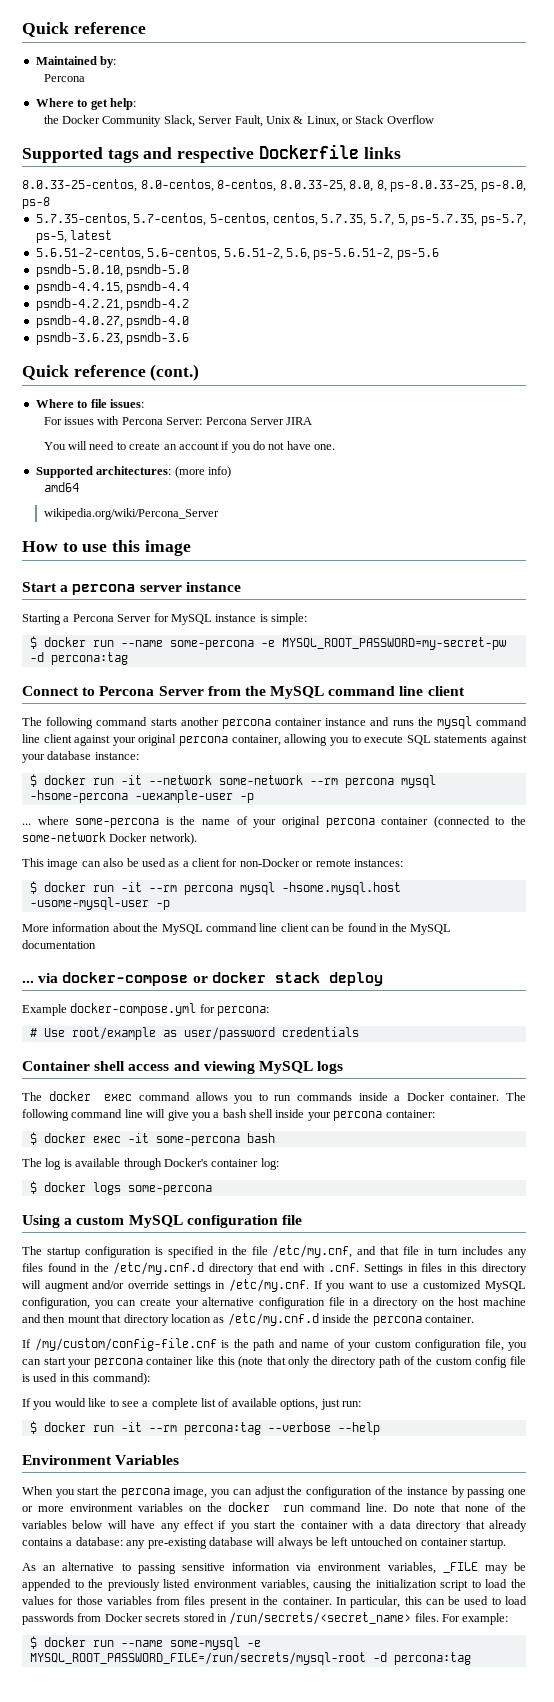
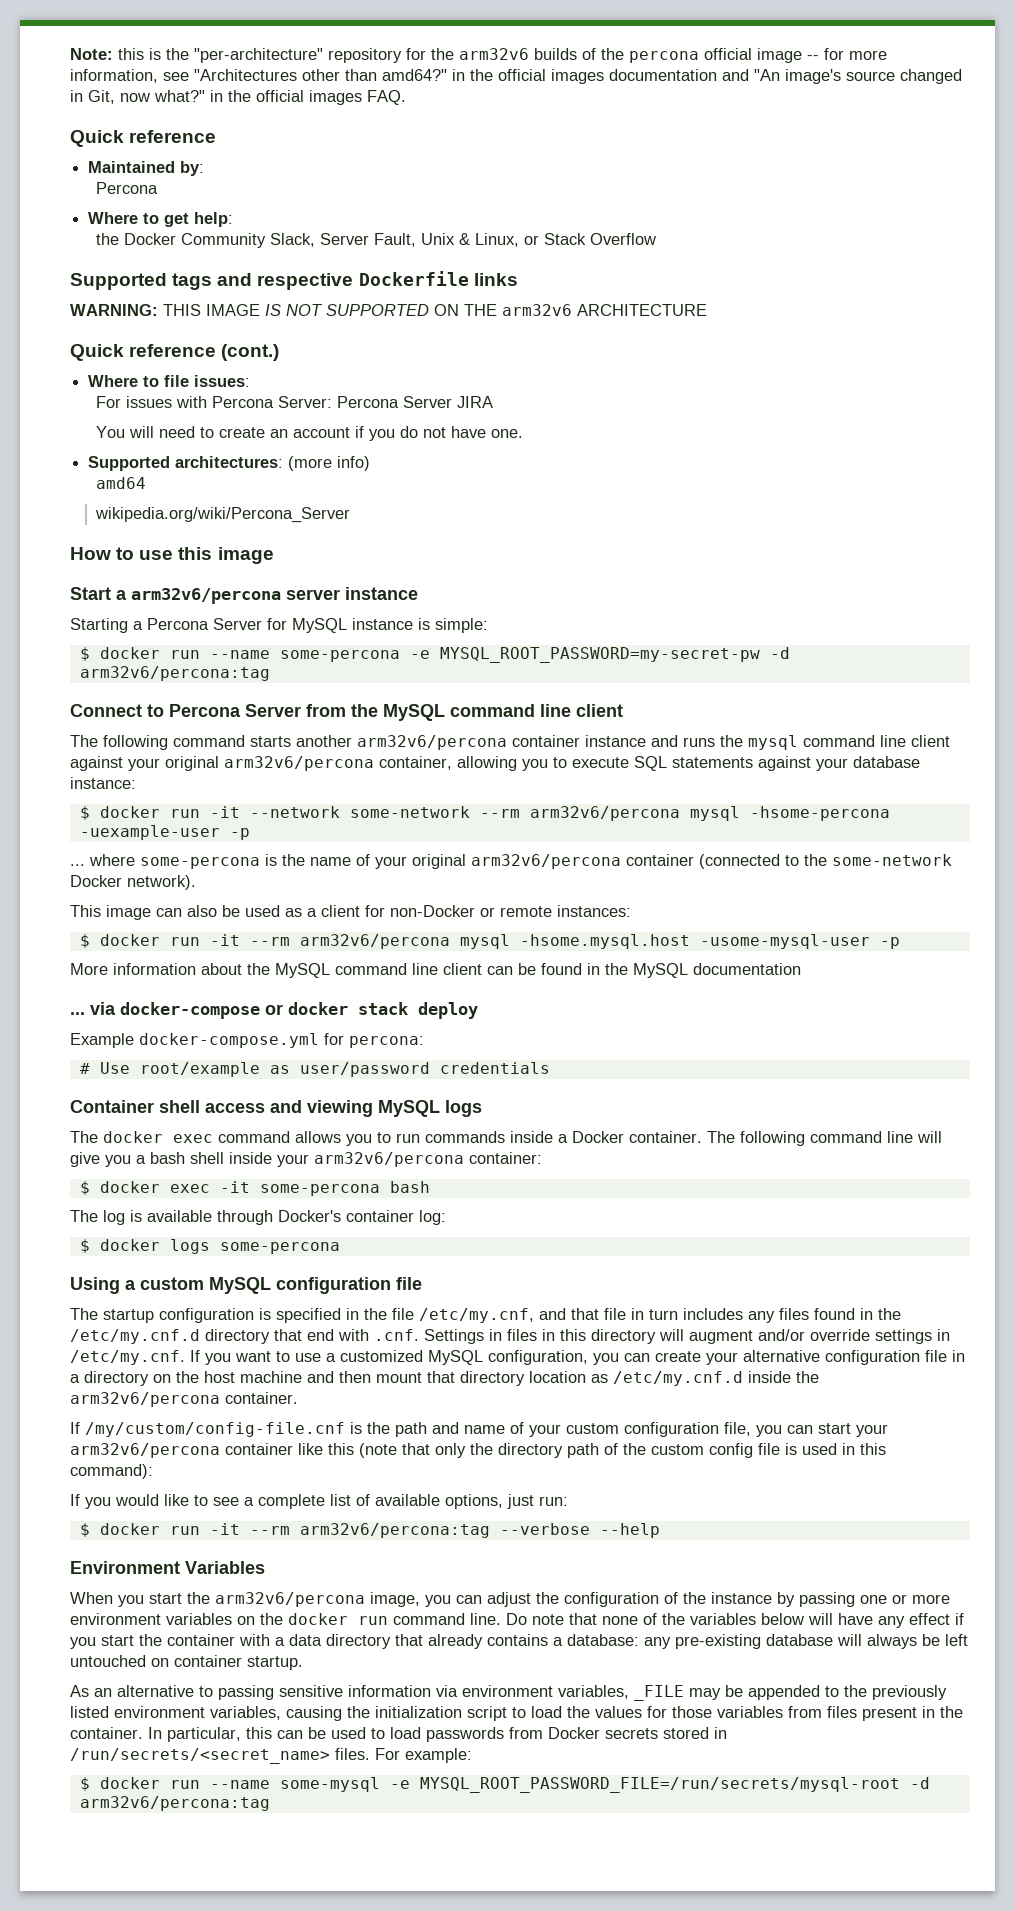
+ Note: this is the "per-architecture" repository for the arm32v6 builds of the percona official image -- for more information, see "Architectures other than amd64?" in the official images documentation and "An image's source changed in Git, now what?" in the official images FAQ.
- 8.0.33-25-centos, 8.0-centos, 8-centos, 8.0.33-25, 8.0, 8, ps-8.0.33-25, ps-8.0, ps-8
- 5.7.35-centos, 5.7-centos, 5-centos, centos, 5.7.35, 5.7, 5, ps-5.7.35, ps-5.7, ps-5, latest
- 5.6.51-2-centos, 5.6-centos, 5.6.51-2, 5.6, ps-5.6.51-2, ps-5.6
- psmdb-5.0.10, psmdb-5.0
- psmdb-4.4.15, psmdb-4.4
- psmdb-4.2.21, psmdb-4.2
- psmdb-4.0.27, psmdb-4.0
- psmdb-3.6.23, psmdb-3.6
+ WARNING: THIS IMAGE IS NOT SUPPORTED ON THE arm32v6 ARCHITECTURE
- Start a percona server instance
+ Start a arm32v6/percona server instance
- $ docker run --name some-percona -e MYSQL_ROOT_PASSWORD=my-secret-pw -d percona:tag
+ $ docker run --name some-percona -e MYSQL_ROOT_PASSWORD=my-secret-pw -d arm32v6/percona:tag
- The following command starts another percona container instance and runs the mysql command line client against your original percona container, allowing you to execute SQL statements against your database instance:
+ The following command starts another arm32v6/percona container instance and runs the mysql command line client against your original arm32v6/percona container, allowing you to execute SQL statements against your database instance:
- $ docker run -it --network some-network --rm percona mysql -hsome-percona -uexample-user -p
+ $ docker run -it --network some-network --rm arm32v6/percona mysql -hsome-percona -uexample-user -p
- ... where some-percona is the name of your original percona container (connected to the some-network Docker network).
+ ... where some-percona is the name of your original arm32v6/percona container (connected to the some-network Docker network).
- $ docker run -it --rm percona mysql -hsome.mysql.host -usome-mysql-user -p
+ $ docker run -it --rm arm32v6/percona mysql -hsome.mysql.host -usome-mysql-user -p
- The following command line will give you a bash shell inside your percona container:
+ The following command line will give you a bash shell inside your arm32v6/percona container:
- The startup configuration is specified in the file /etc/my.cnf, and that file in turn includes any files found in the /etc/my.cnf.d directory that end with .cnf. Settings in files in this directory will augment and/or override settings in /etc/my.cnf. If you want to use a customized MySQL configuration, you can create your alternative configuration file in a directory on the host machine and then mount that directory location as /etc/my.cnf.d inside the percona container.
+ The startup configuration is specified in the file /etc/my.cnf, and that file in turn includes any files found in the /etc/my.cnf.d directory that end with .cnf. Settings in files in this directory will augment and/or override settings in /etc/my.cnf. If you want to use a customized MySQL configuration, you can create your alternative configuration file in a directory on the host machine and then mount that directory location as /etc/my.cnf.d inside the arm32v6/percona container.
- If /my/custom/config-file.cnf is the path and name of your custom configuration file, you can start your percona container like this (note that only the directory path of the custom config file is used in this command):
+ If /my/custom/config-file.cnf is the path and name of your custom configuration file, you can start your arm32v6/percona container like this (note that only the directory path of the custom config file is used in this command):
- $ docker run -it --rm percona:tag --verbose --help
+ $ docker run -it --rm arm32v6/percona:tag --verbose --help
- When you start the percona image, you can adjust the configuration of the instance by passing one or more environment variables on the docker run command line.
+ When you start the arm32v6/percona image, you can adjust the configuration of the instance by passing one or more environment variables on the docker run command line.
- $ docker run --name some-mysql -e MYSQL_ROOT_PASSWORD_FILE=/run/secrets/mysql-root -d percona:tag
+ $ docker run --name some-mysql -e MYSQL_ROOT_PASSWORD_FILE=/run/secrets/mysql-root -d arm32v6/percona:tag

